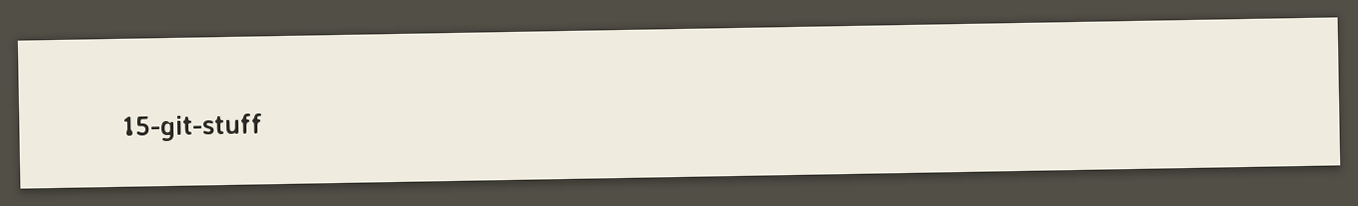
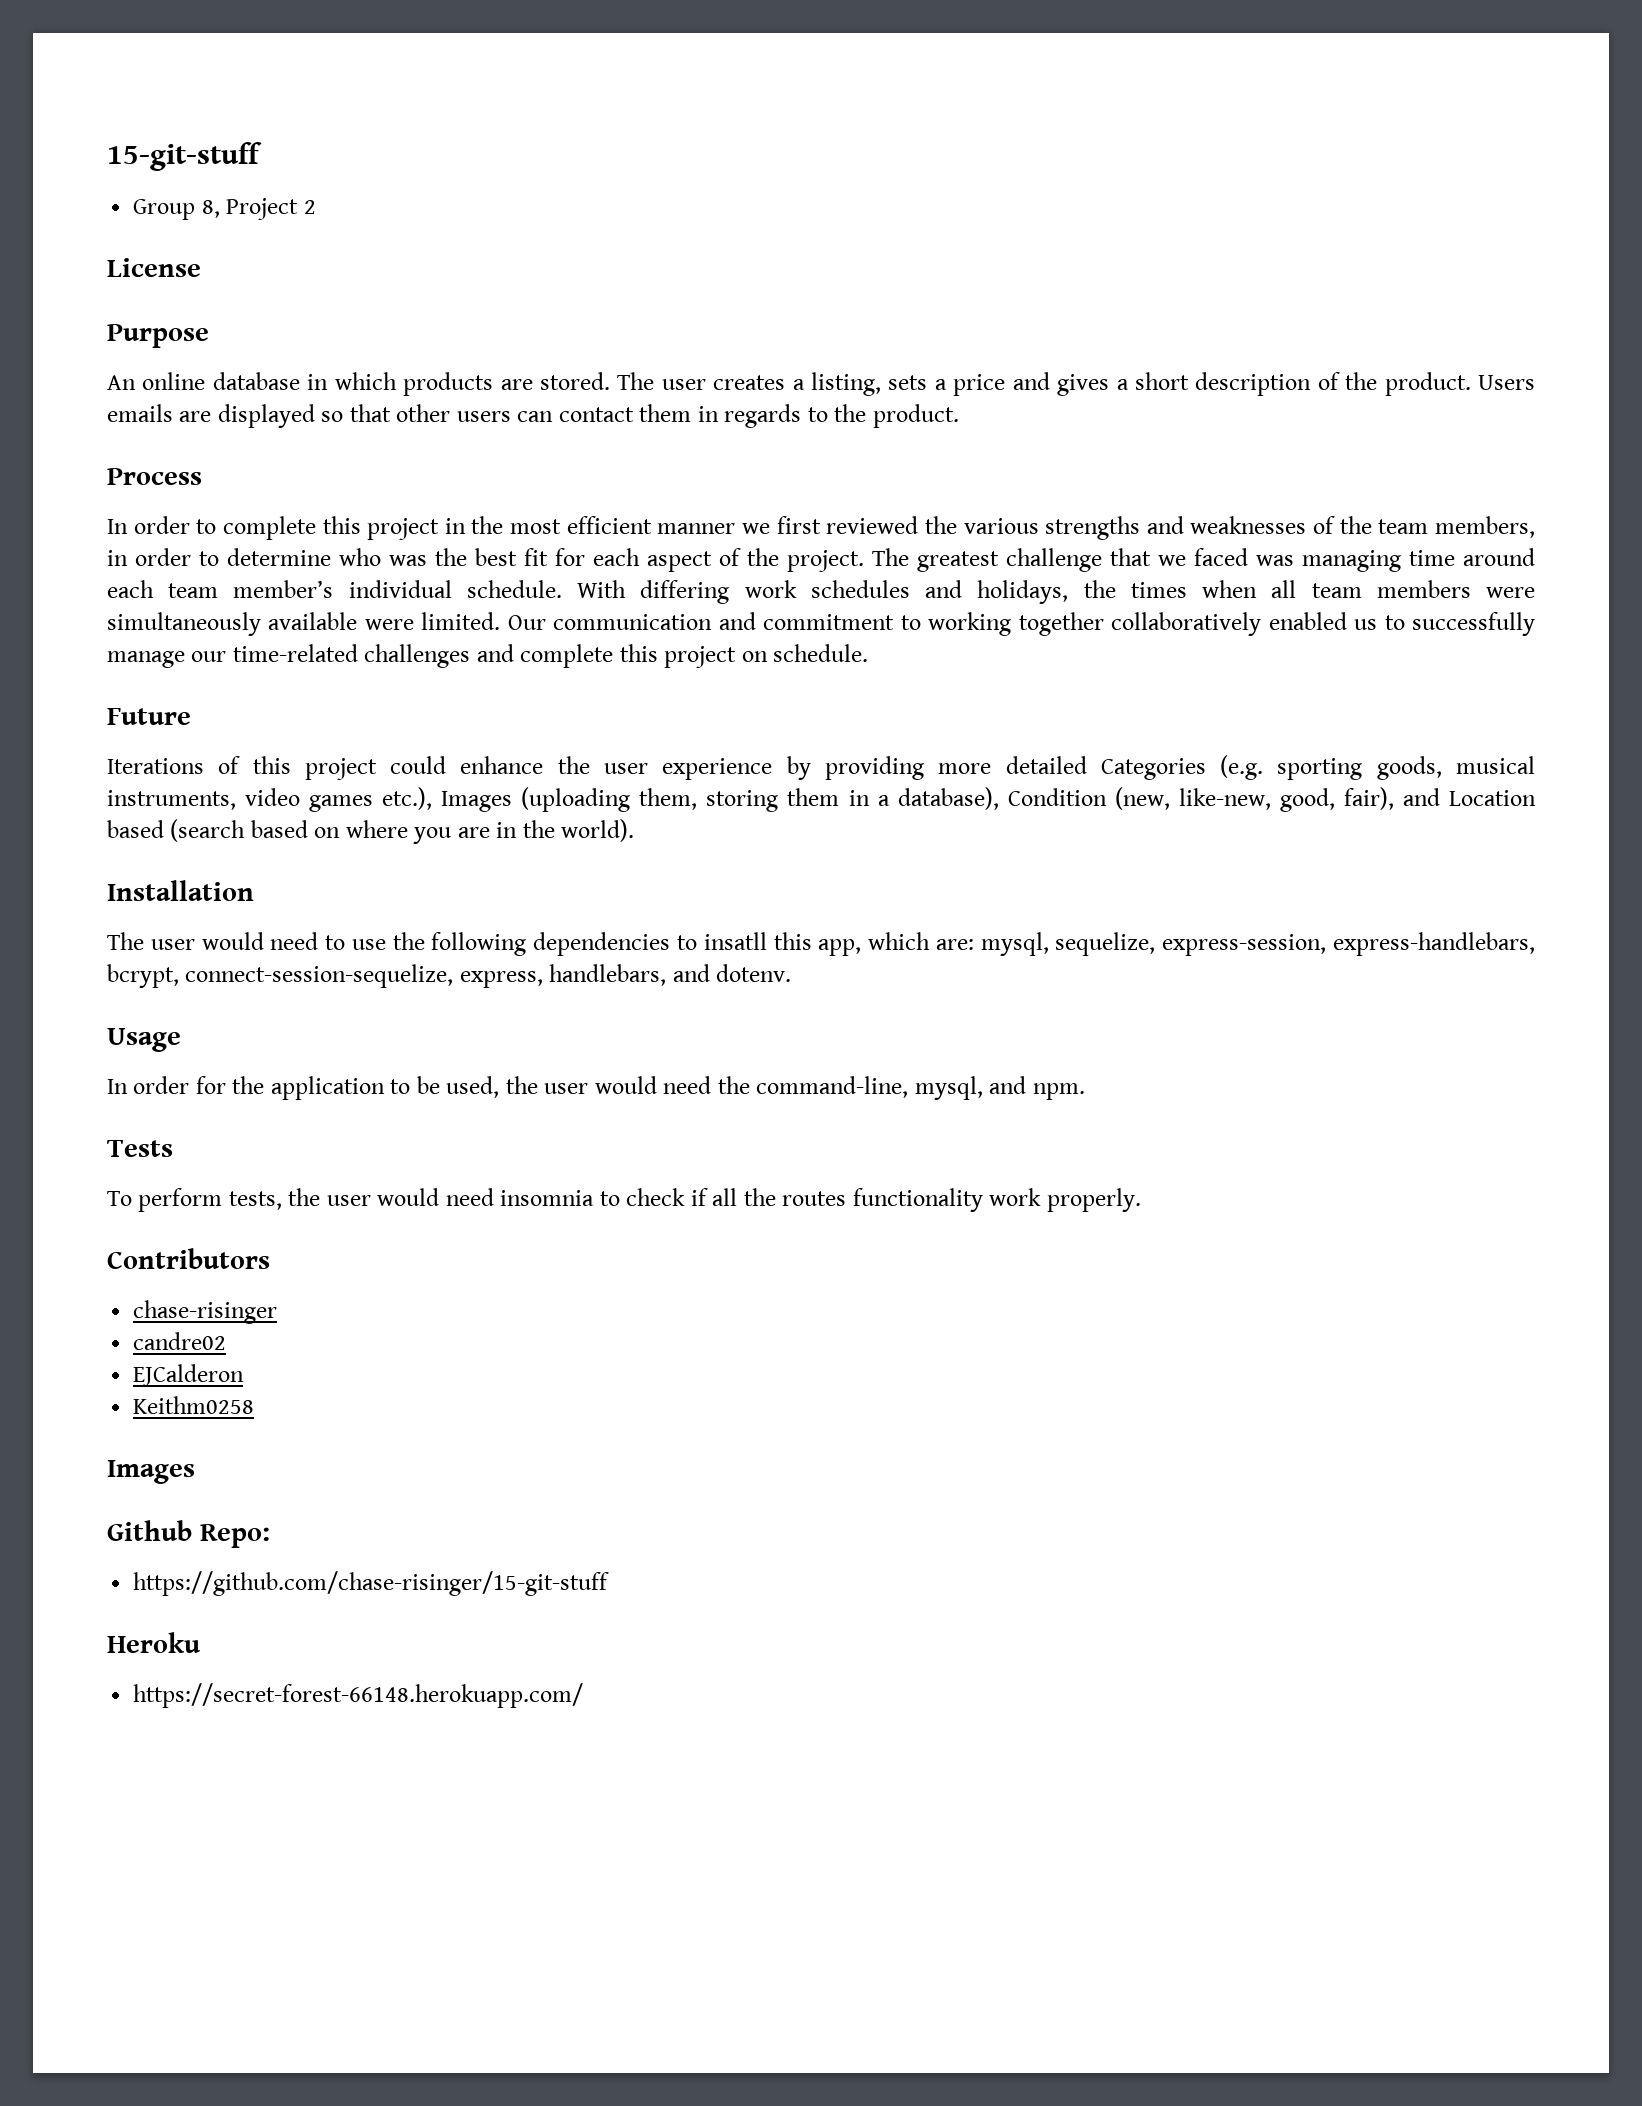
+ Group 8, Project 2
+ License
+ Purpose
+ An online database in which products are stored. The user creates a listing, sets a price and gives a short description of the product. Users emails are displayed so that other users can contact them in regards to the product.
+ Process
+ In order to complete this project in the most efficient manner we first reviewed the various strengths and weaknesses of the team members, in order to determine who was the best fit for each aspect of the project. The greatest challenge that we faced was managing time around each team member’s individual schedule. With differing work schedules and holidays, the times when all team members were simultaneously available were limited. Our communication and commitment to working together collaboratively enabled us to successfully manage our time-related challenges and complete this project on schedule.
+ Future
+ Iterations of this project could enhance the user experience by providing more detailed Categories (e.g. sporting goods, musical instruments, video games etc.), Images (uploading them, storing them in a database), Condition (new, like-new, good, fair), and Location based (search based on where you are in the world).
+ Installation
+ The user would need to use the following dependencies to insatll this app, which are: mysql, sequelize, express-session, express-handlebars, bcrypt, connect-session-sequelize, express, handlebars, and dotenv.
+ Usage
+ In order for the application to be used, the user would need the command-line, mysql, and npm.
+ Tests
+ To perform tests, the user would need insomnia to check if all the routes functionality work properly.
+ Contributors
+ chase-risinger
+ candre02
+ EJCalderon
+ Keithm0258
+ Images
+ Github Repo:
+ https://github.com/chase-risinger/15-git-stuff
+ Heroku
+ https://secret-forest-66148.herokuapp.com/

